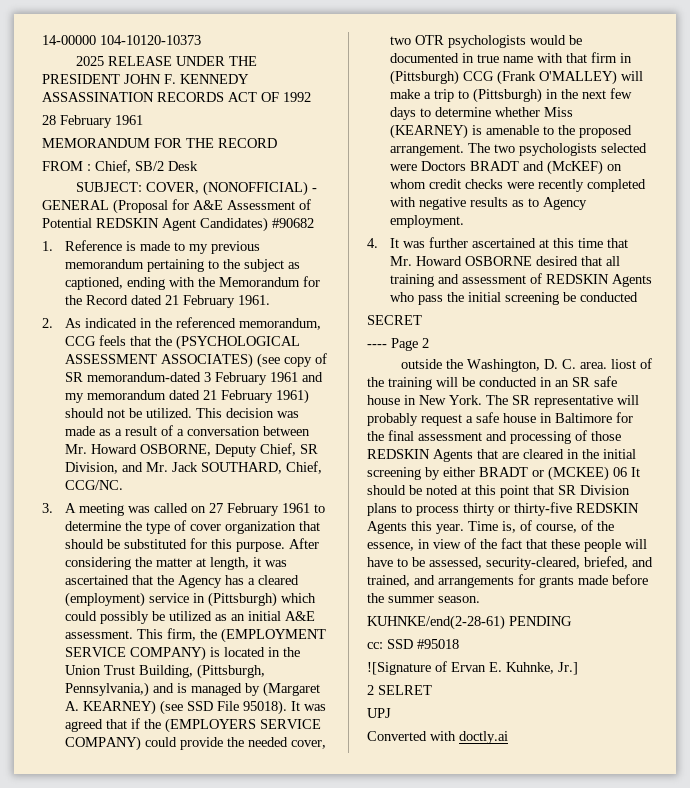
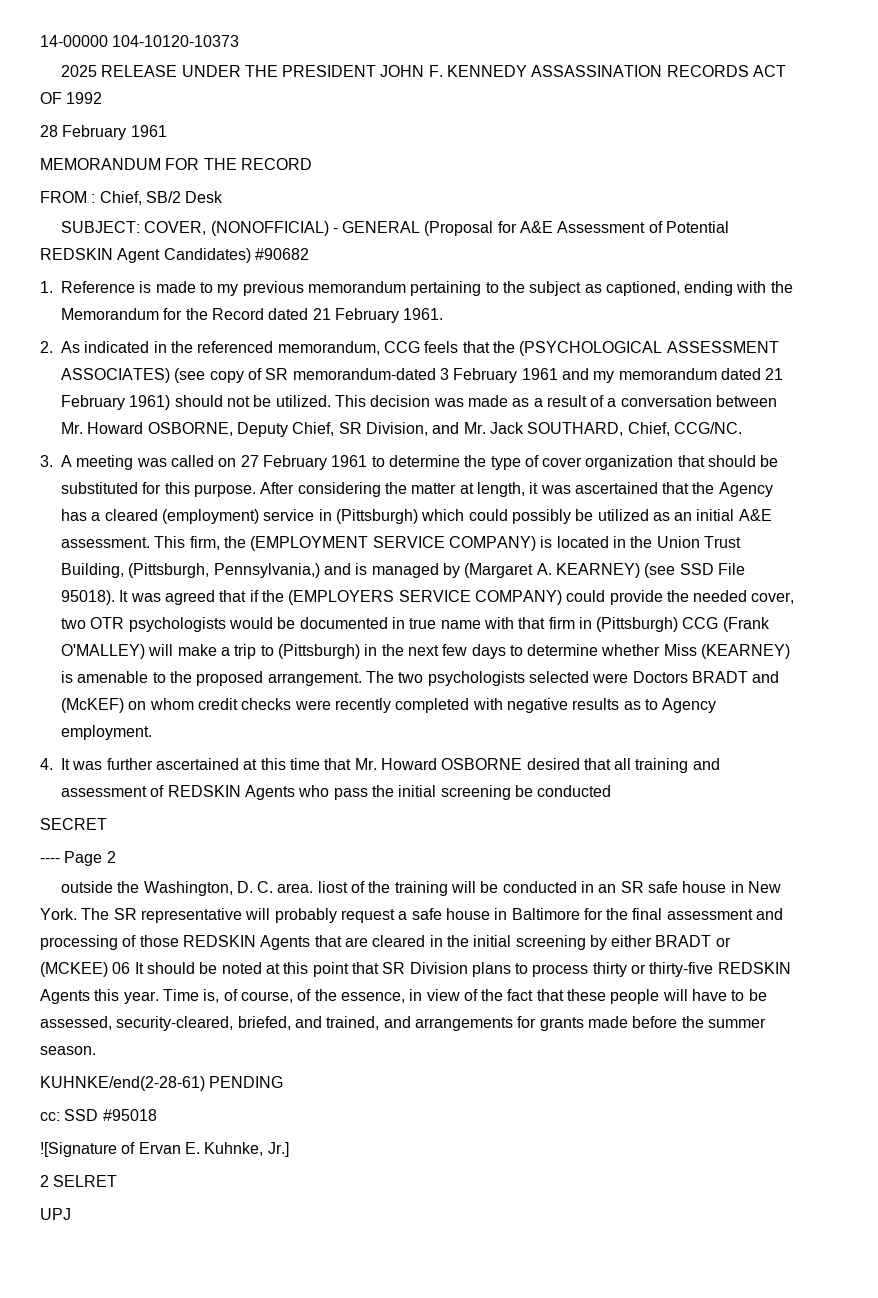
- Converted with doctly.ai

